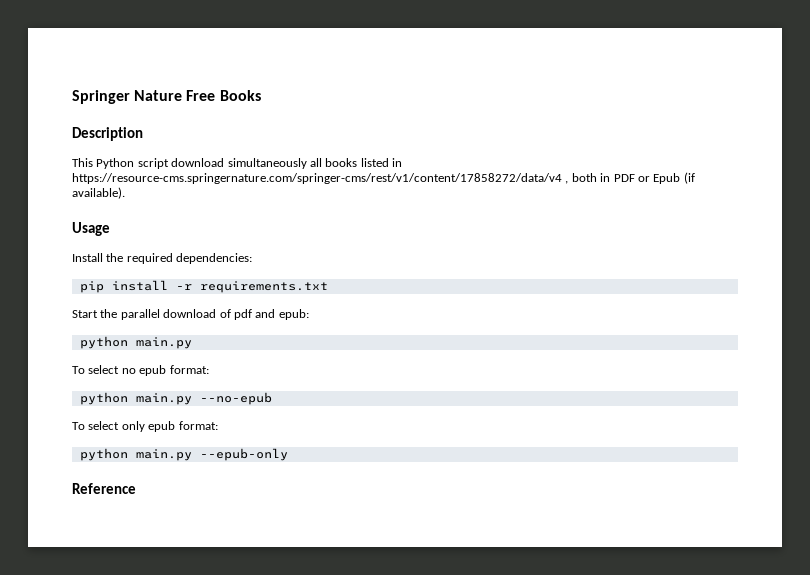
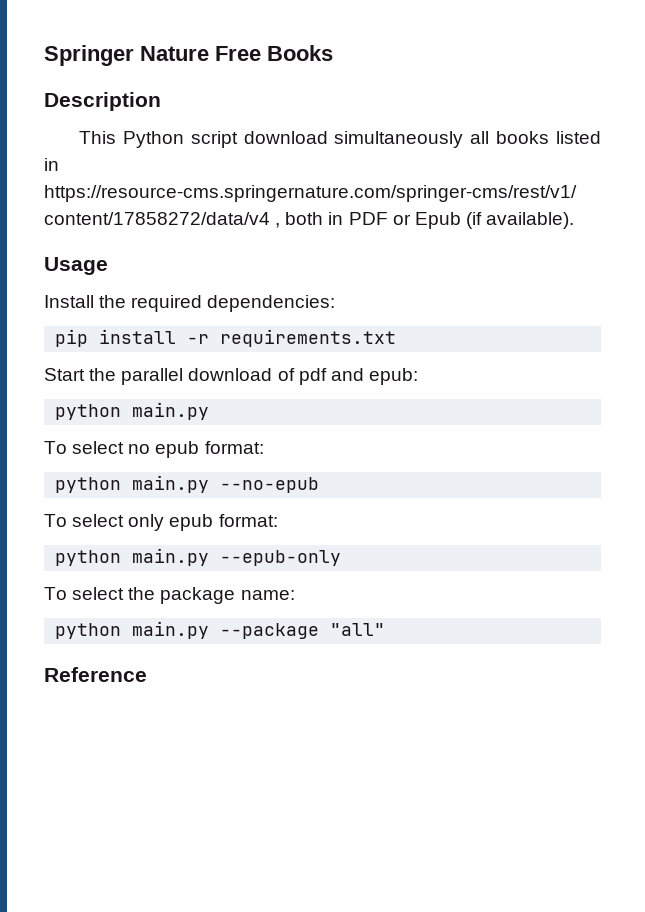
+ To select the package name:
+ python main.py --package "all"

